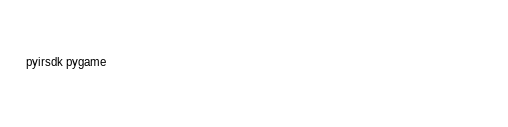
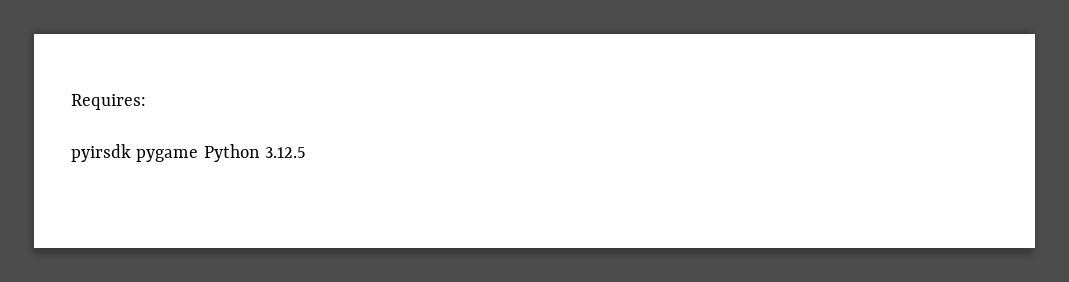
+ Requires:
- pyirsdk pygame
+ pyirsdk pygame Python 3.12.5

